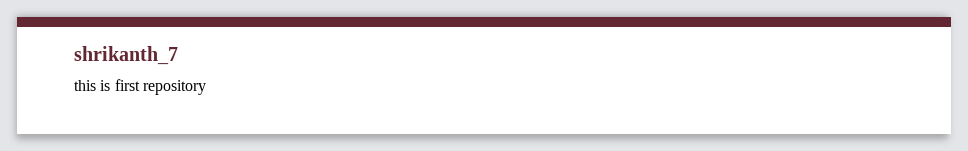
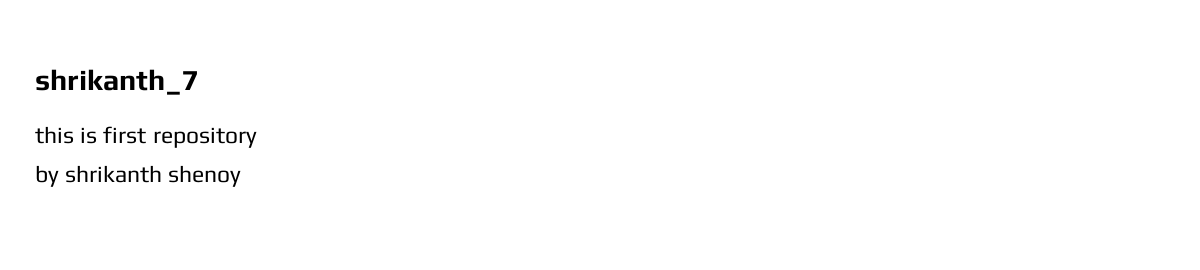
+ by shrikanth shenoy

